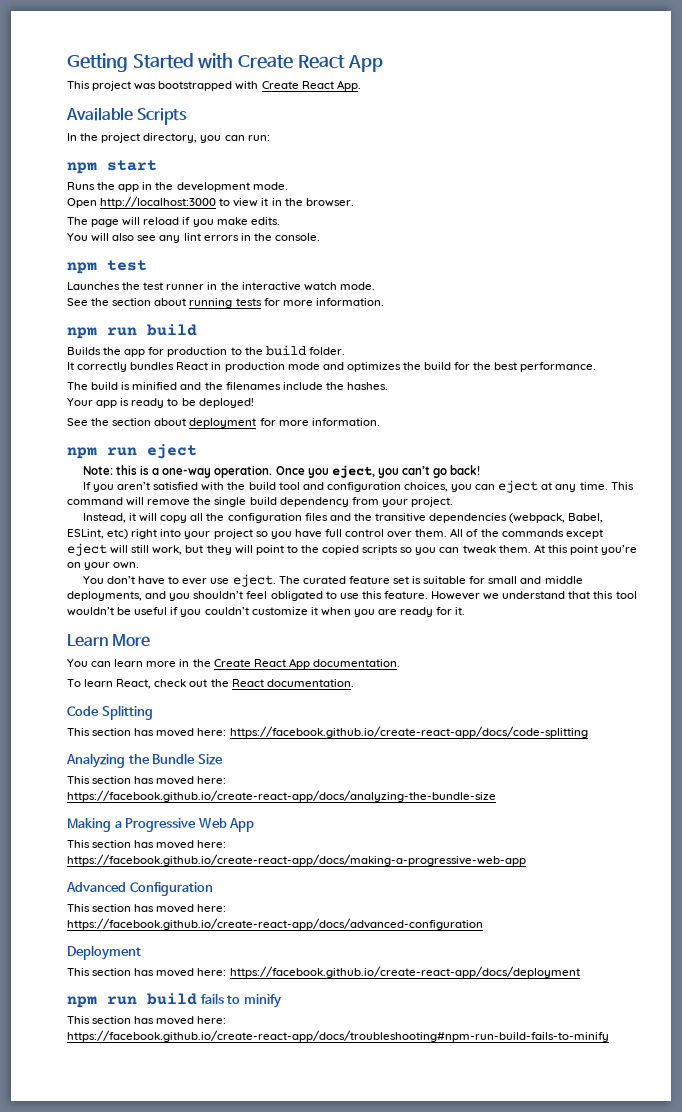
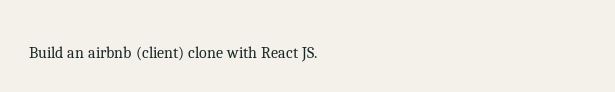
- Getting Started with Create React App
- This project was bootstrapped with Create React App.
- Available Scripts
- In the project directory, you can run:
- npm start
- Runs the app in the development mode.
- Open http://localhost:3000 to view it in the browser.
- The page will reload if you make edits.
- You will also see any lint errors in the console.
- npm test
- Launches the test runner in the interactive watch mode.
- See the section about running tests for more information.
- npm run build
- Builds the app for production to the build folder.
- It correctly bundles React in production mode and optimizes the build for the best performance.
- The build is minified and the filenames include the hashes.
- Your app is ready to be deployed!
- See the section about deployment for more information.
- npm run eject
- Note: this is a one-way operation. Once you eject, you can’t go back!
- If you aren’t satisfied with the build tool and configuration choices, you can eject at any time. This command will remove the single build dependency from your project.
- Instead, it will copy all the configuration files and the transitive dependencies (webpack, Babel, ESLint, etc) right into your project so you have full control over them. All of the commands except eject will still work, but they will point to the copied scripts so you can tweak them. At this point you’re on your own.
- You don’t have to ever use eject. The curated feature set is suitable for small and middle deployments, and you shouldn’t feel obligated to use this feature. However we understand that this tool wouldn’t be useful if you couldn’t customize it when you are ready for it.
- Learn More
- You can learn more in the Create React App documentation.
- To learn React, check out the React documentation.
- Code Splitting
- This section has moved here: https://facebook.github.io/create-react-app/docs/code-splitting
- Analyzing the Bundle Size
- This section has moved here: https://facebook.github.io/create-react-app/docs/analyzing-the-bundle-size
- Making a Progressive Web App
- This section has moved here: https://facebook.github.io/create-react-app/docs/making-a-progressive-web-app
- Advanced Configuration
- This section has moved here: https://facebook.github.io/create-react-app/docs/advanced-configuration
- Deployment
- This section has moved here: https://facebook.github.io/create-react-app/docs/deployment
- npm run build fails to minify
- This section has moved here: https://facebook.github.io/create-react-app/docs/troubleshooting#npm-run-build-fails-to-minify
+ Build an airbnb (client) clone with React JS.

